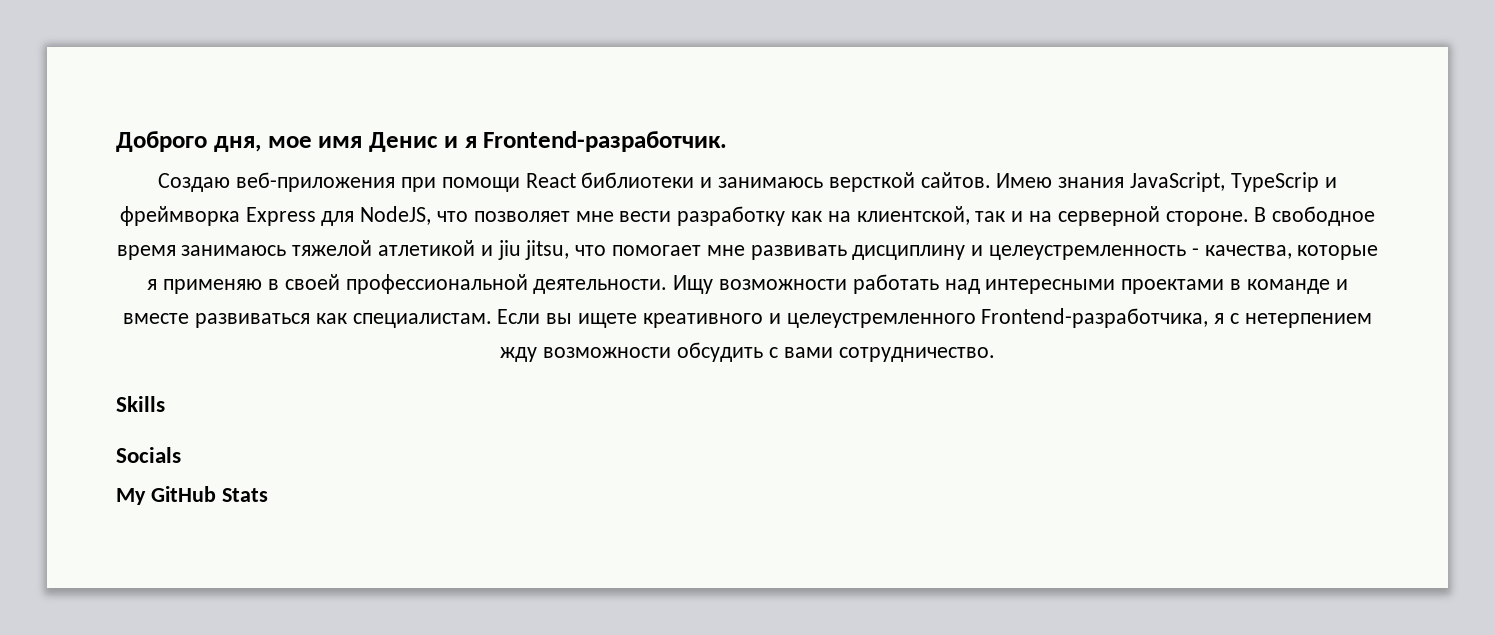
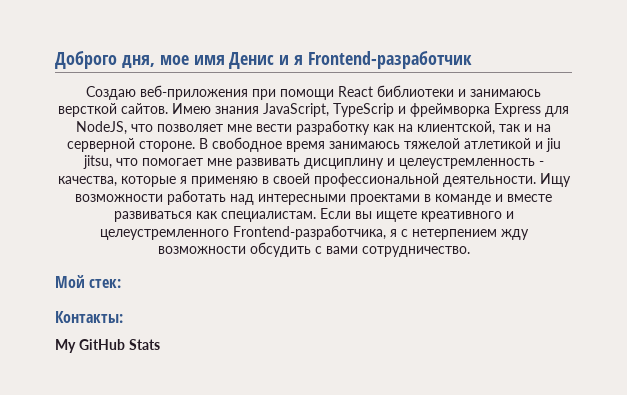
- Доброго дня, мое имя Денис и я Frontend-разработчик.
+ Доброго дня, мое имя Денис и я Frontend-разработчик
- Skills
- Socials
+ Мой стек:
+ Контакты:

